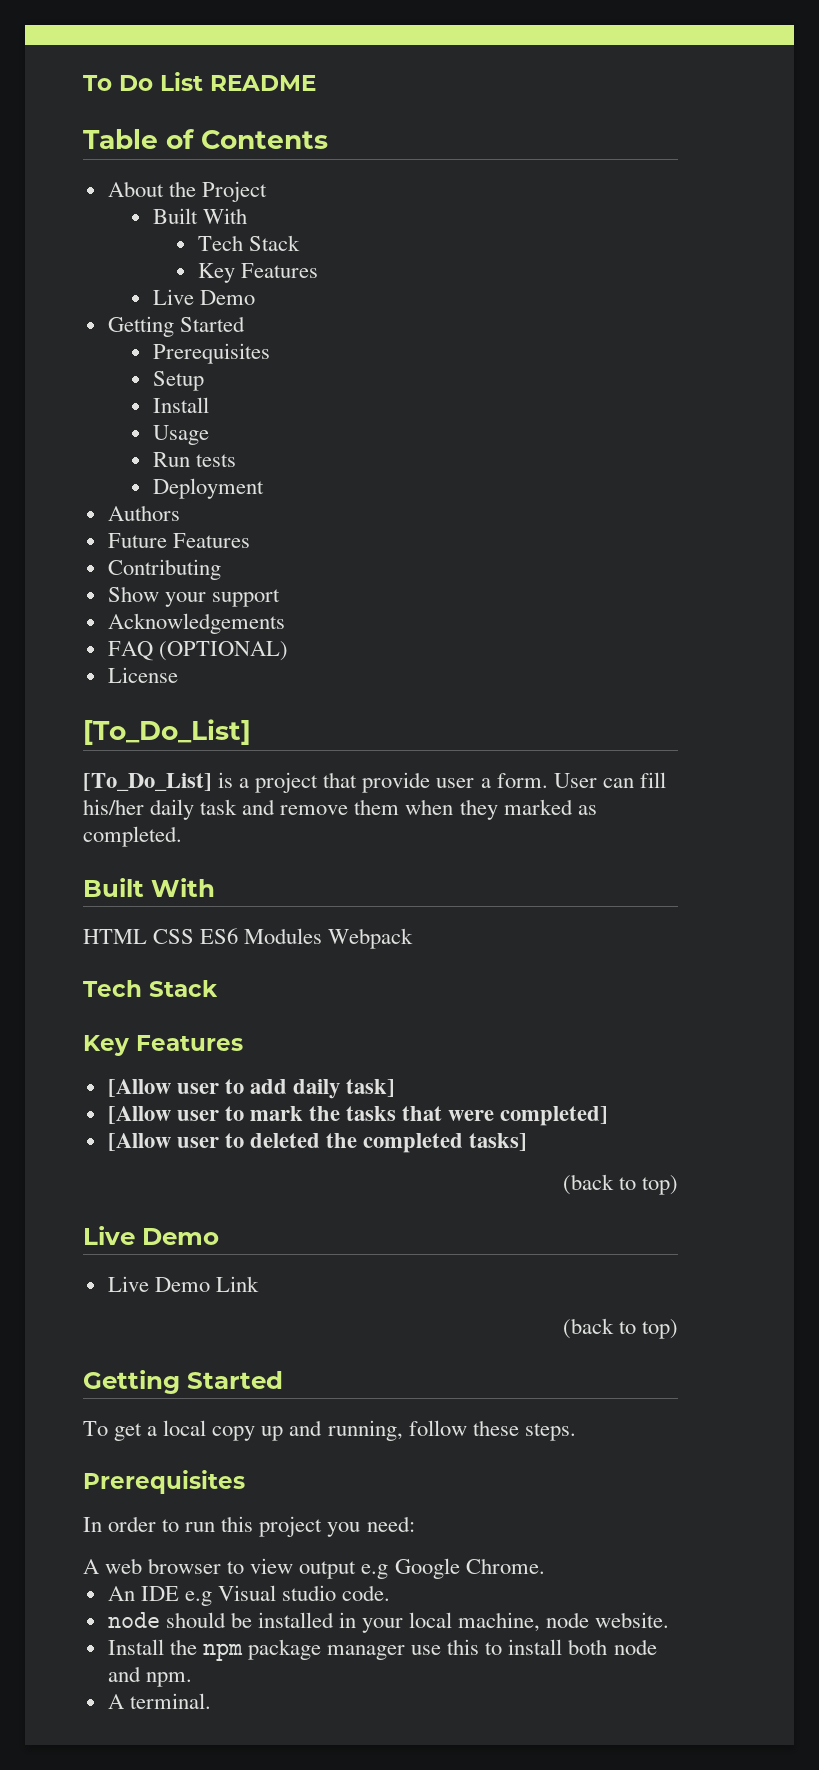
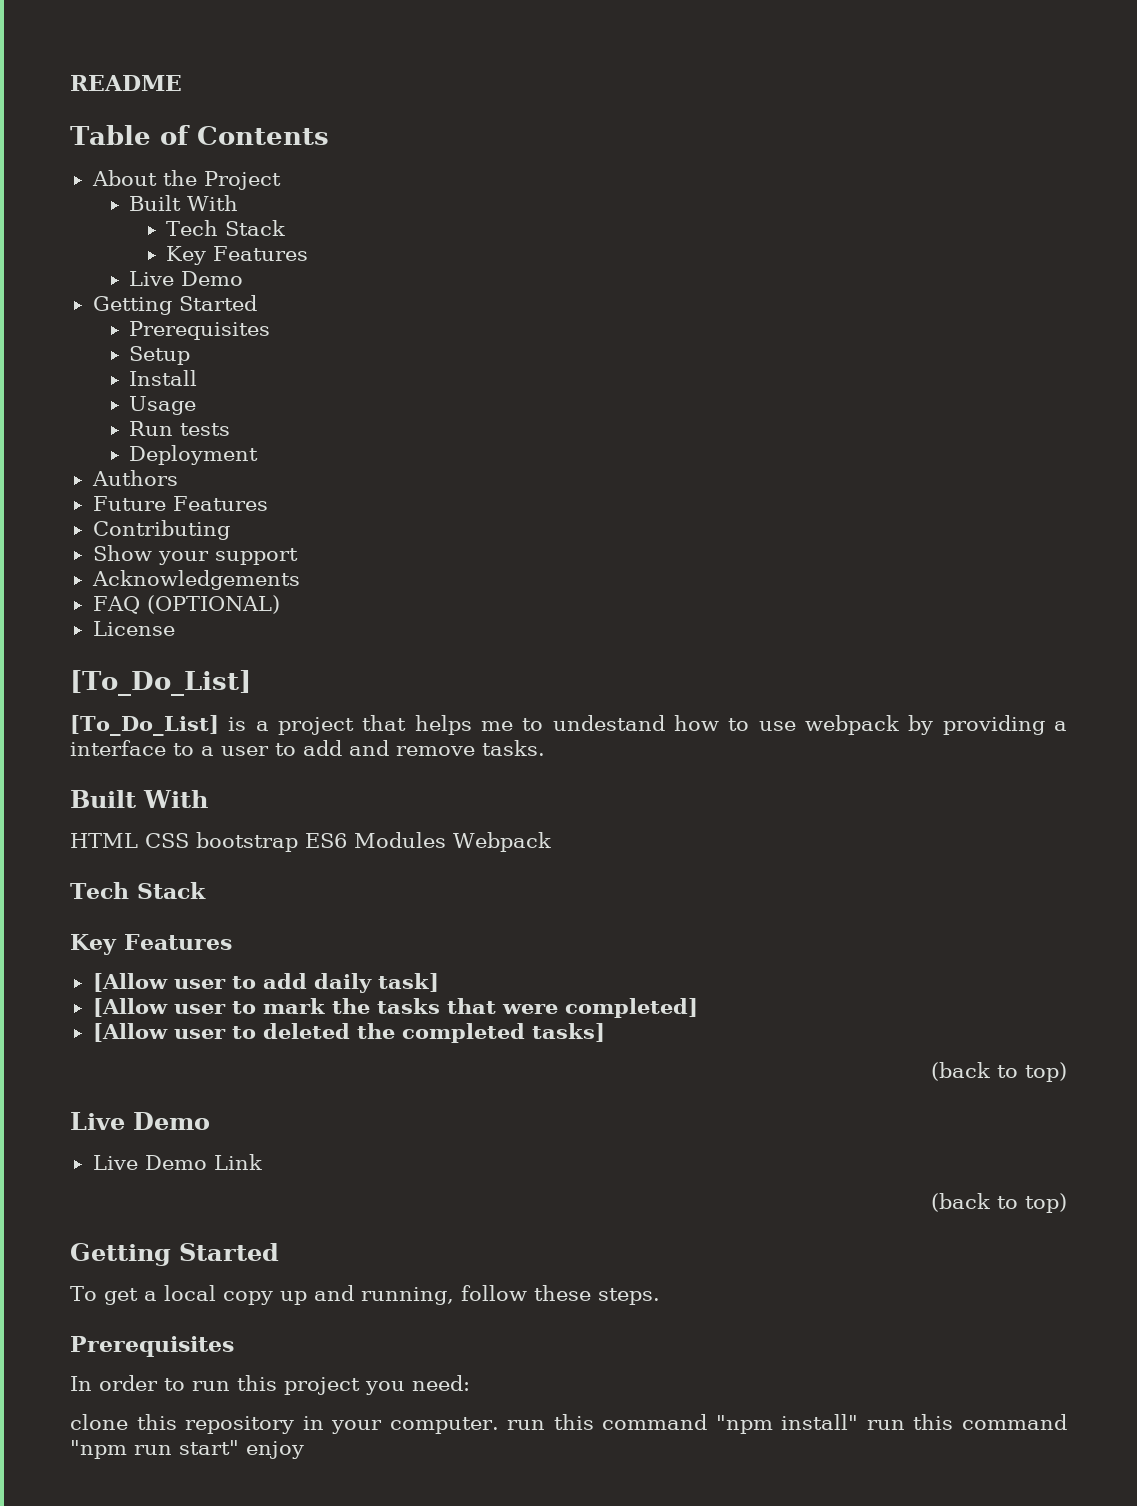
- To Do List README
+ README
- [To_Do_List] is a project that provide user a form. User can fill his/her daily task and remove them when they marked as completed.
+ [To_Do_List] is a project that helps me to undestand how to use webpack by providing a interface to a user to add and remove tasks.
- HTML CSS ES6 Modules Webpack
+ HTML CSS bootstrap ES6 Modules Webpack
- A web browser to view output e.g Google Chrome.
- An IDE e.g Visual studio code.
- node should be installed in your local machine, node website.
- Install the npm package manager use this to install both node and npm.
- A terminal.
+ clone this repository in your computer. run this command "npm install" run this command "npm run start" enjoy

